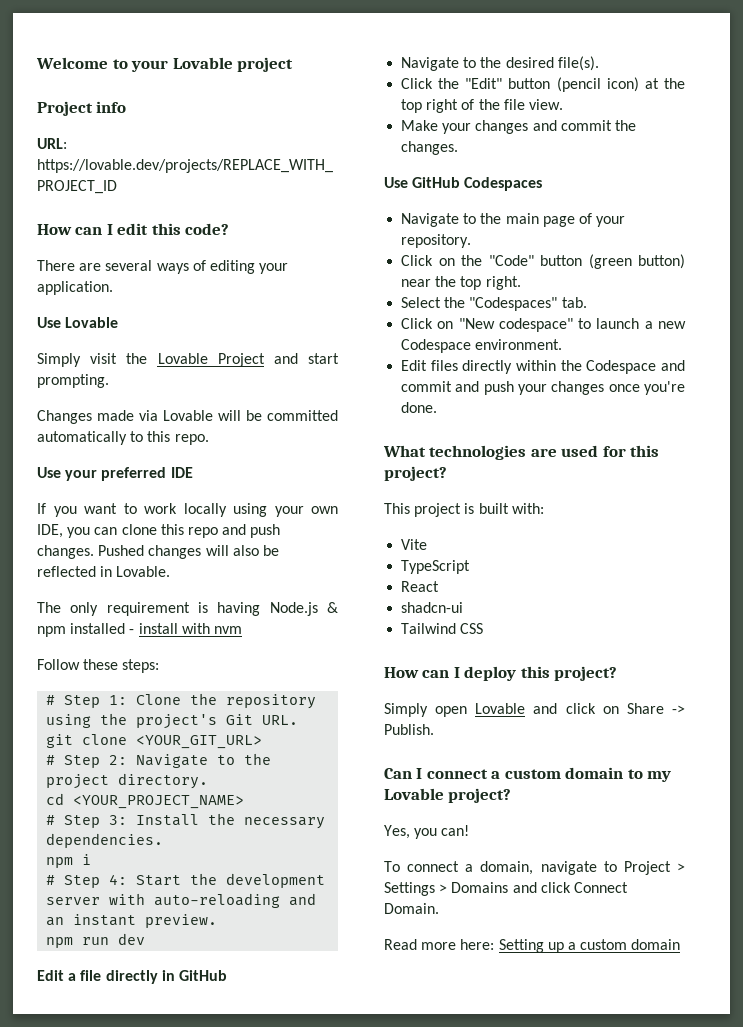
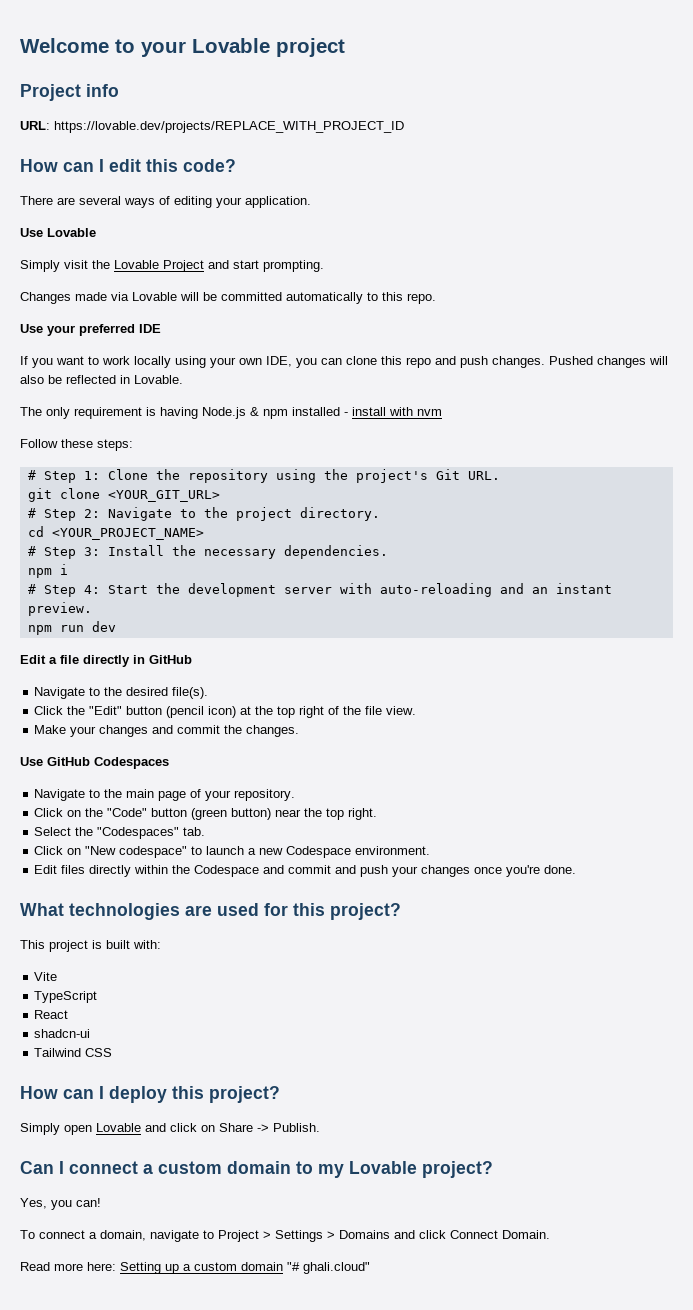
- Read more here: Setting up a custom domain
+ Read more here: Setting up a custom domain "# ghali.cloud"

